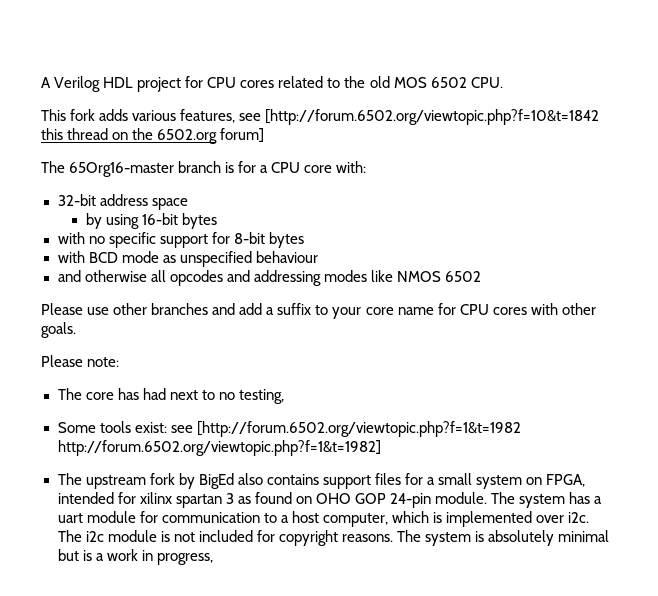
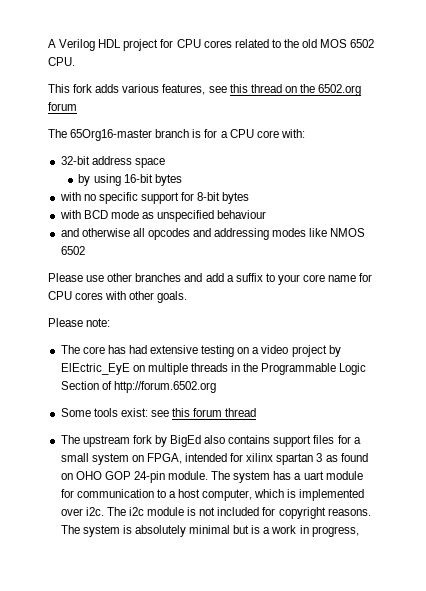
- This fork adds various features, see [http://forum.6502.org/viewtopic.php?f=10&t=1842 this thread on the 6502.org forum]
+ This fork adds various features, see this thread on the 6502.org forum
- The core has had next to no testing,
+ The core has had extensive testing on a video project by ElEctric_EyE on multiple threads in the Programmable Logic Section of http://forum.6502.org
- Some tools exist: see [http://forum.6502.org/viewtopic.php?f=1&t=1982 http://forum.6502.org/viewtopic.php?f=1&t=1982]
+ Some tools exist: see this forum thread

